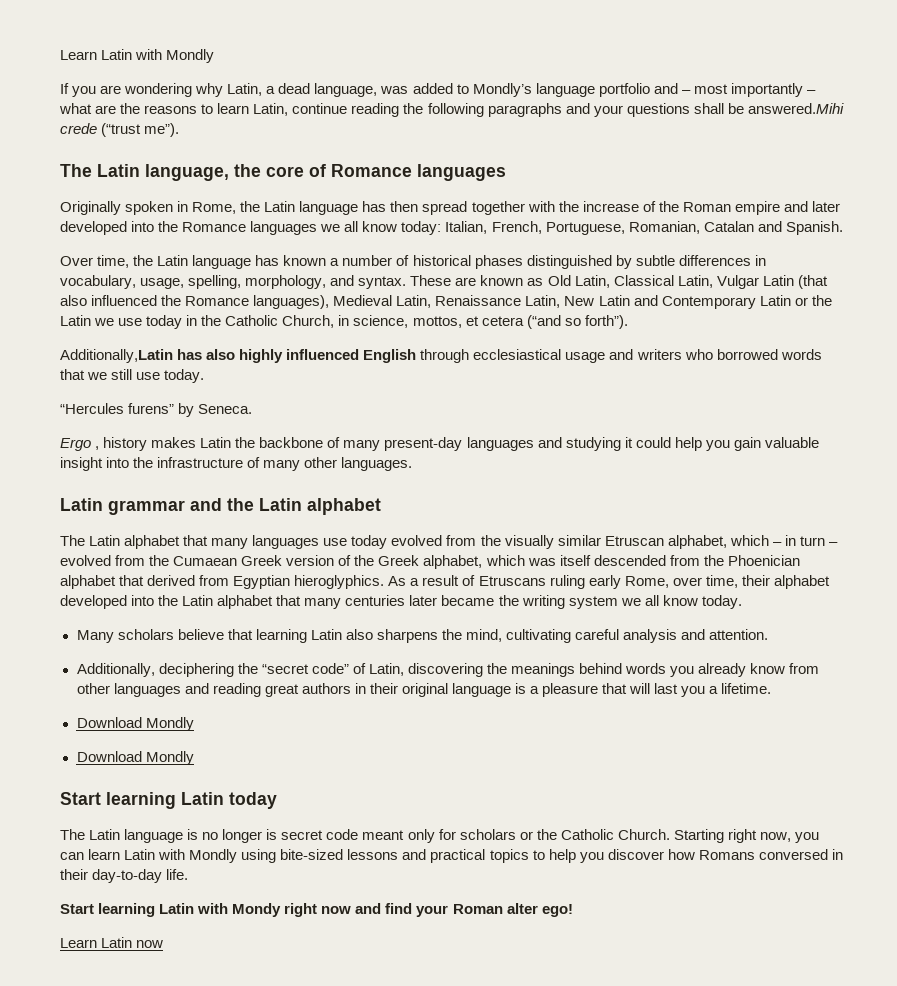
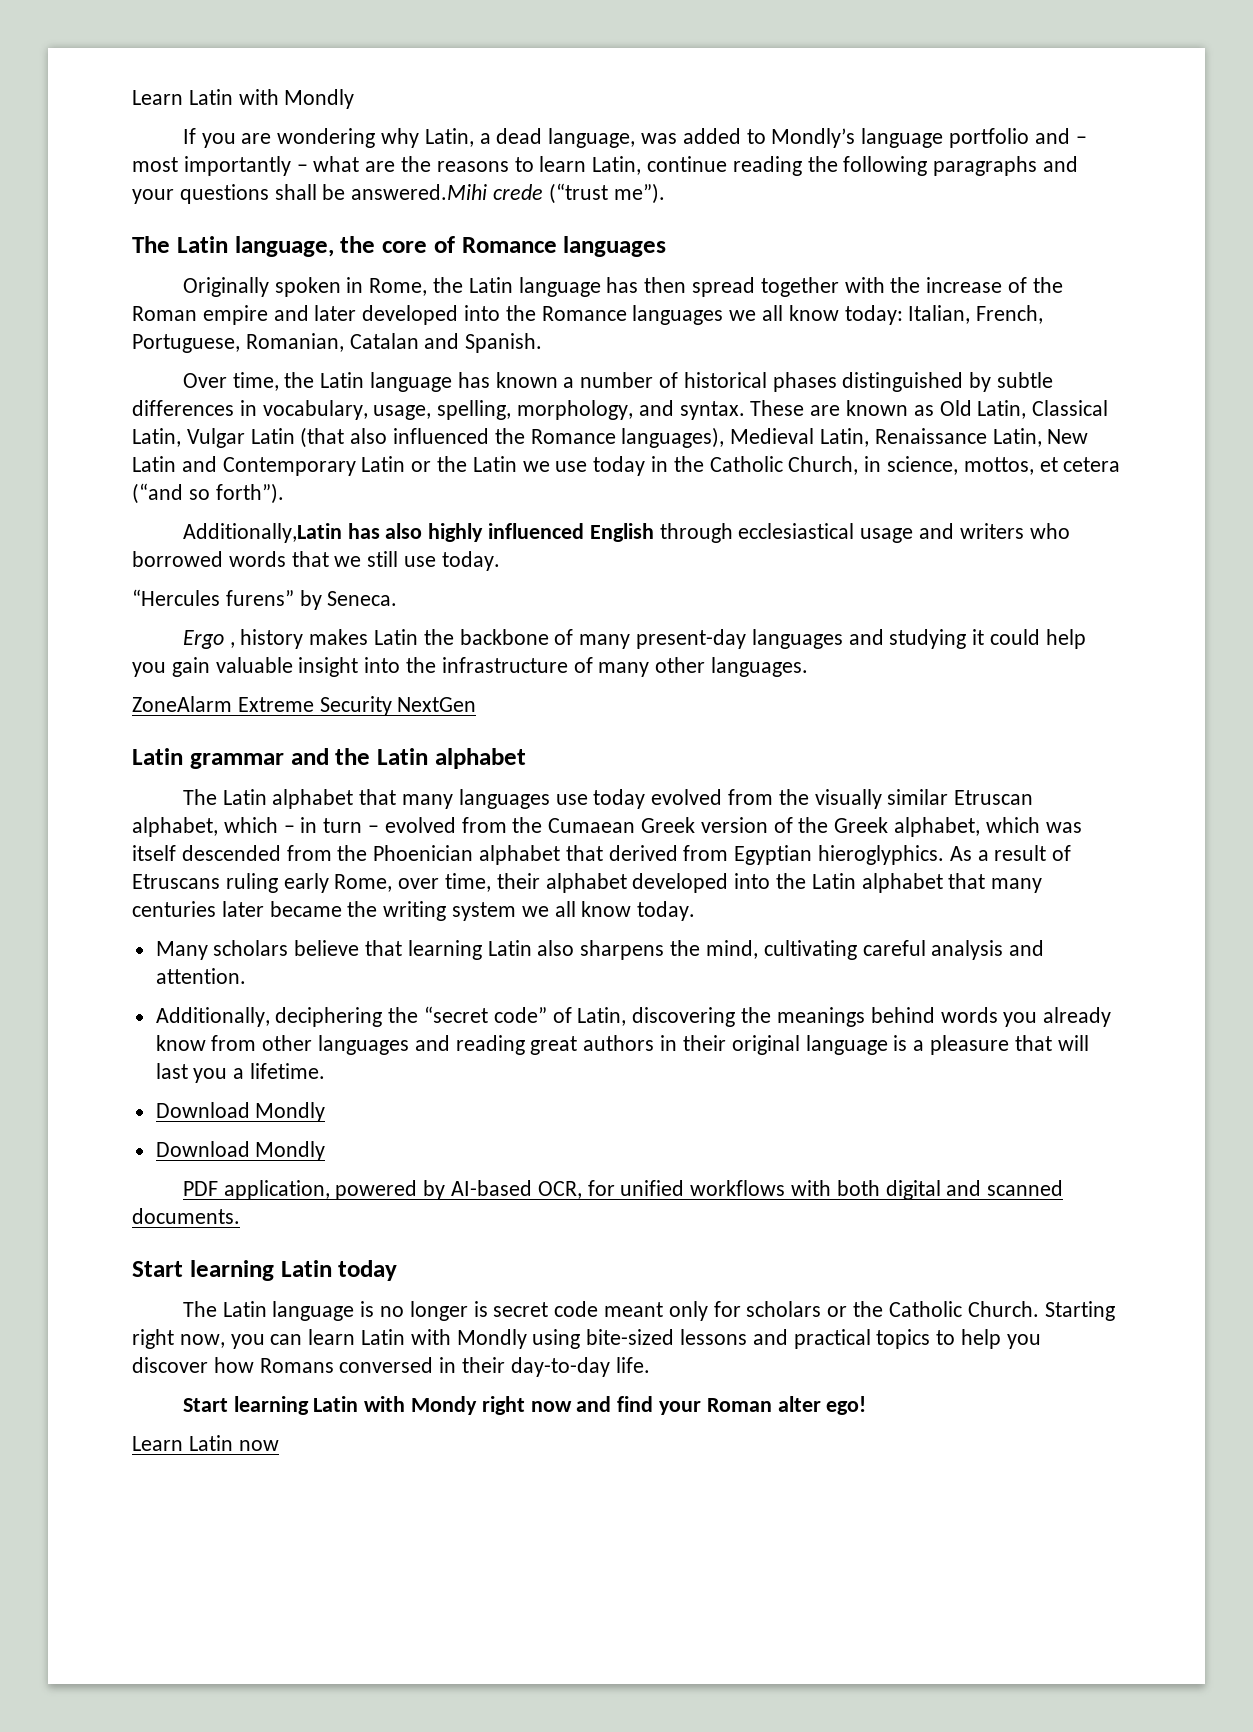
+ ZoneAlarm Extreme Security NextGen
+ PDF application, powered by AI-based OCR, for unified workflows with both digital and scanned documents.

